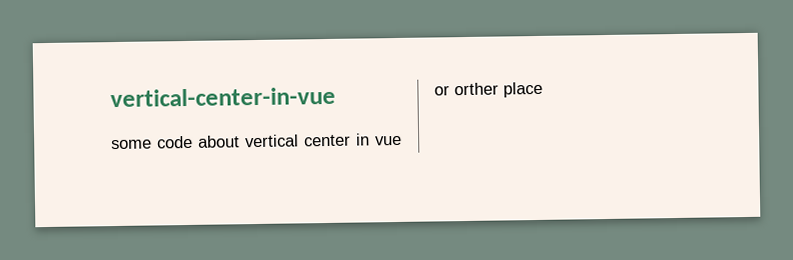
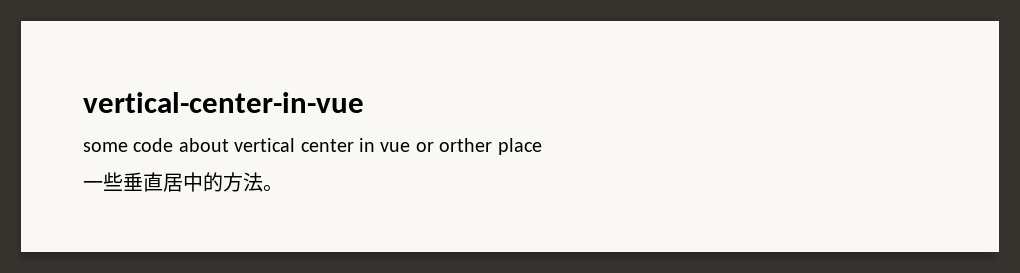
+ 一些垂直居中的方法。

